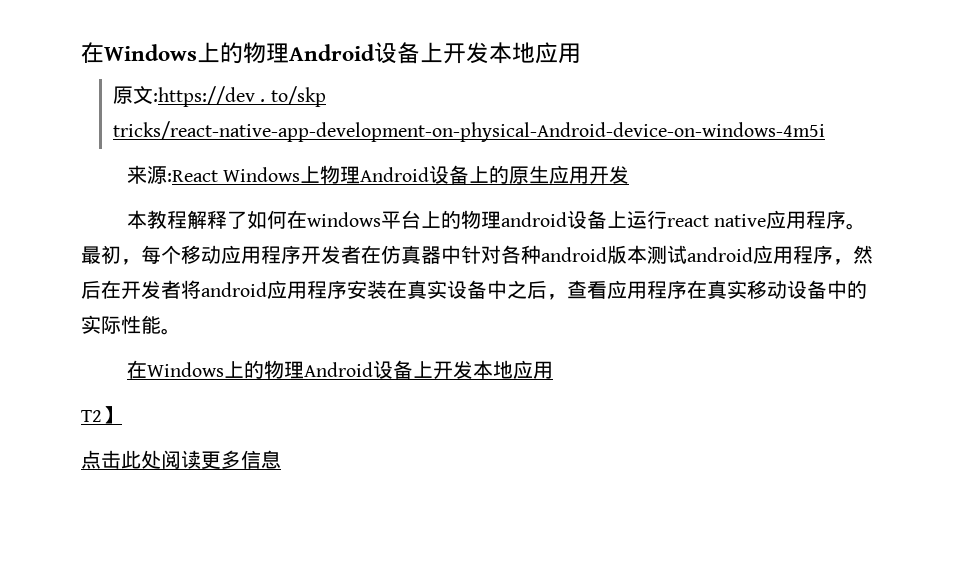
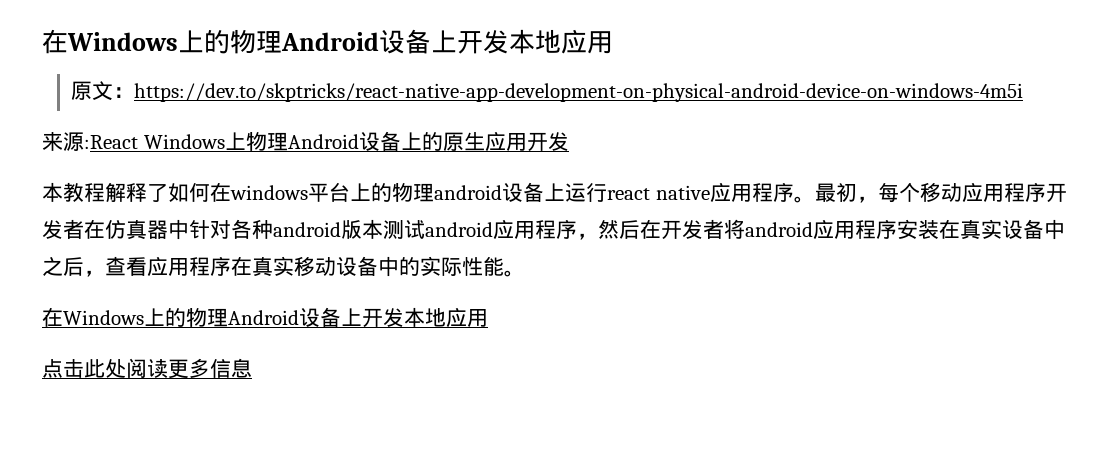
- 原文:https://dev . to/skp tricks/react-native-app-development-on-physical-Android-device-on-windows-4m5i
+ 原文：https://dev.to/skptricks/react-native-app-development-on-physical-android-device-on-windows-4m5i
- T2】

